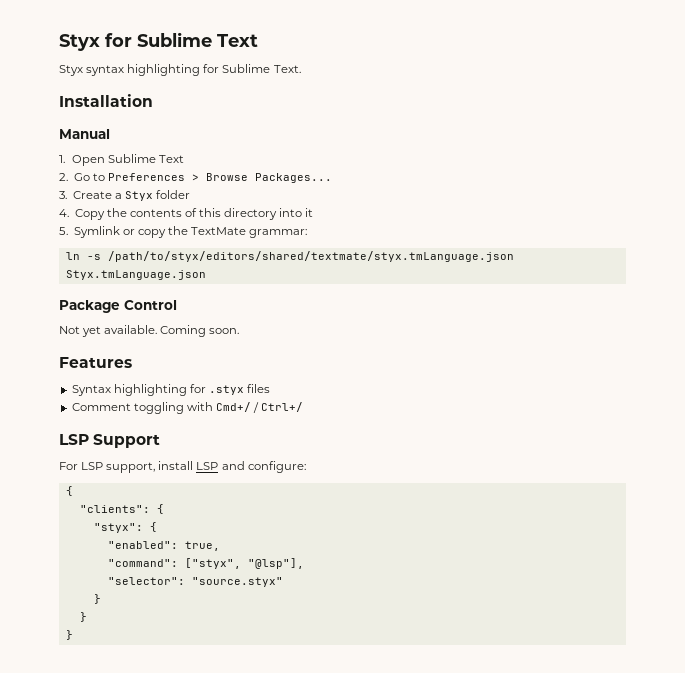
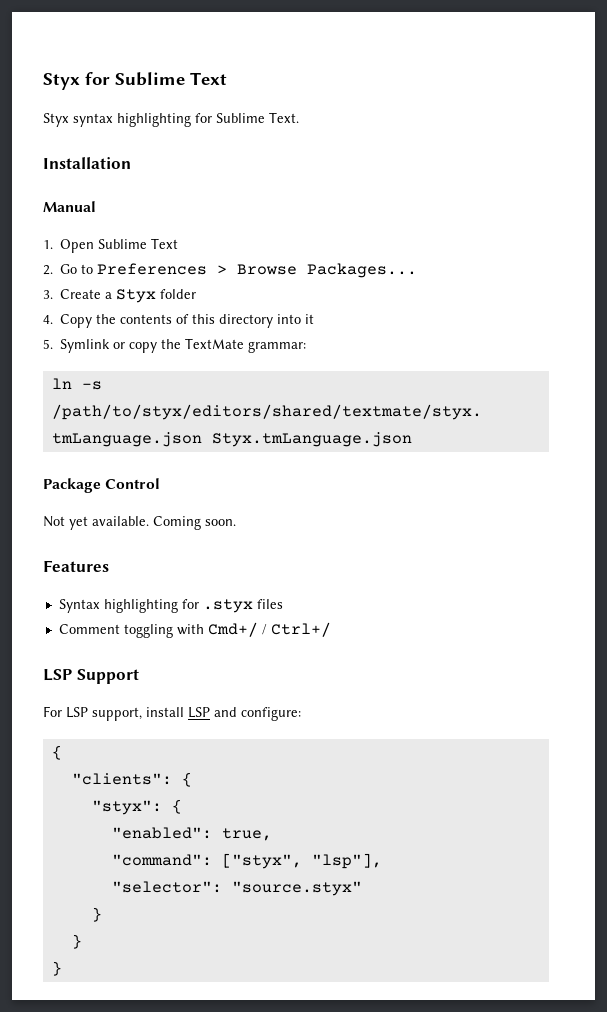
- "command": ["styx", "@lsp"],
+ "command": ["styx", "lsp"],

